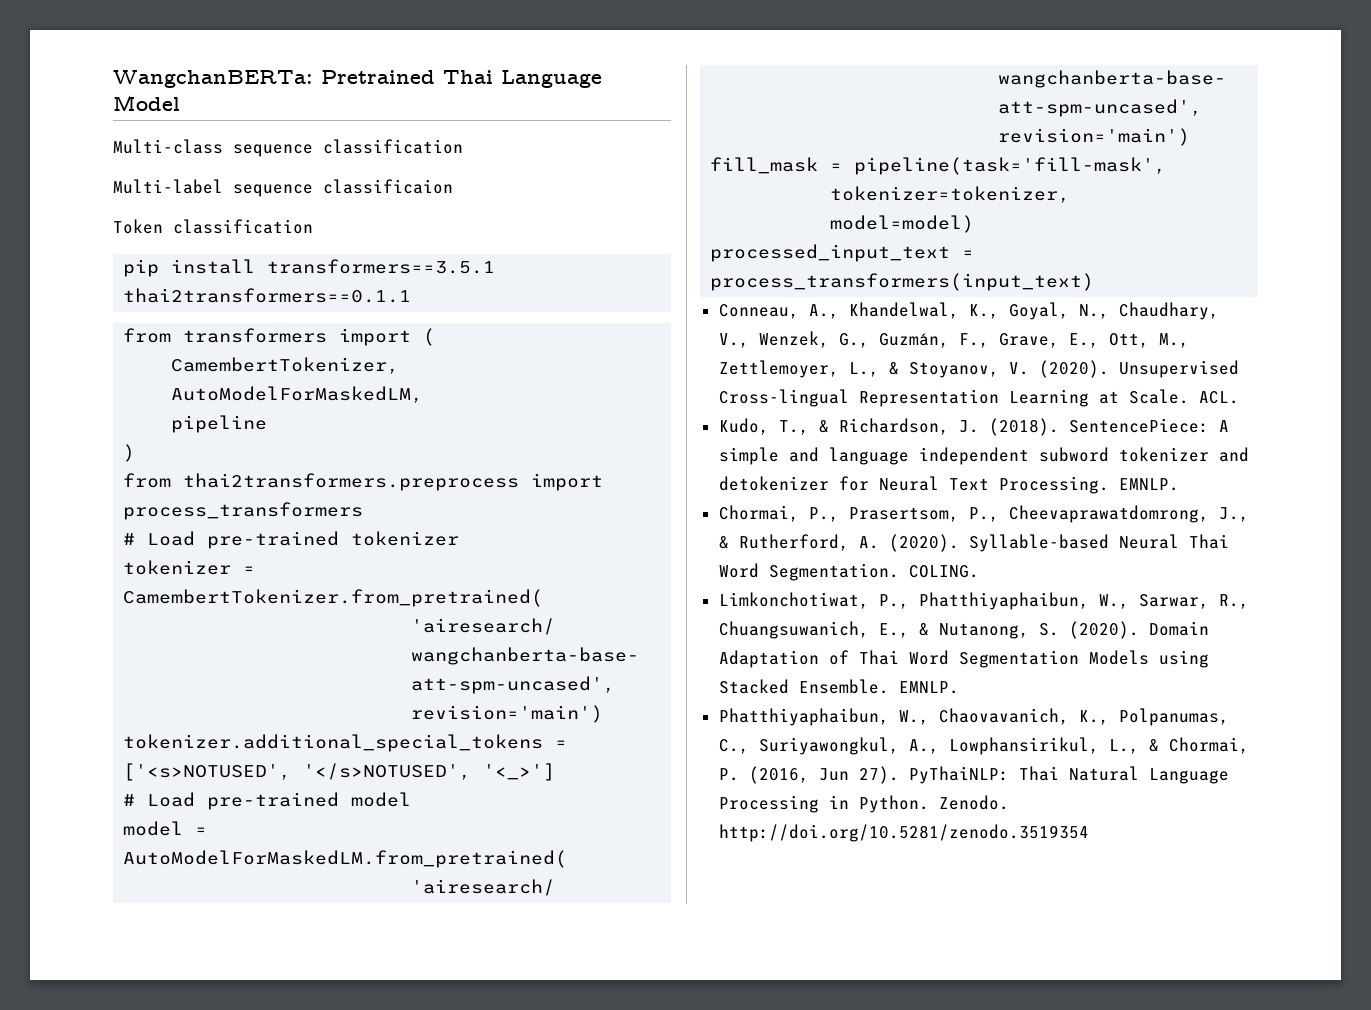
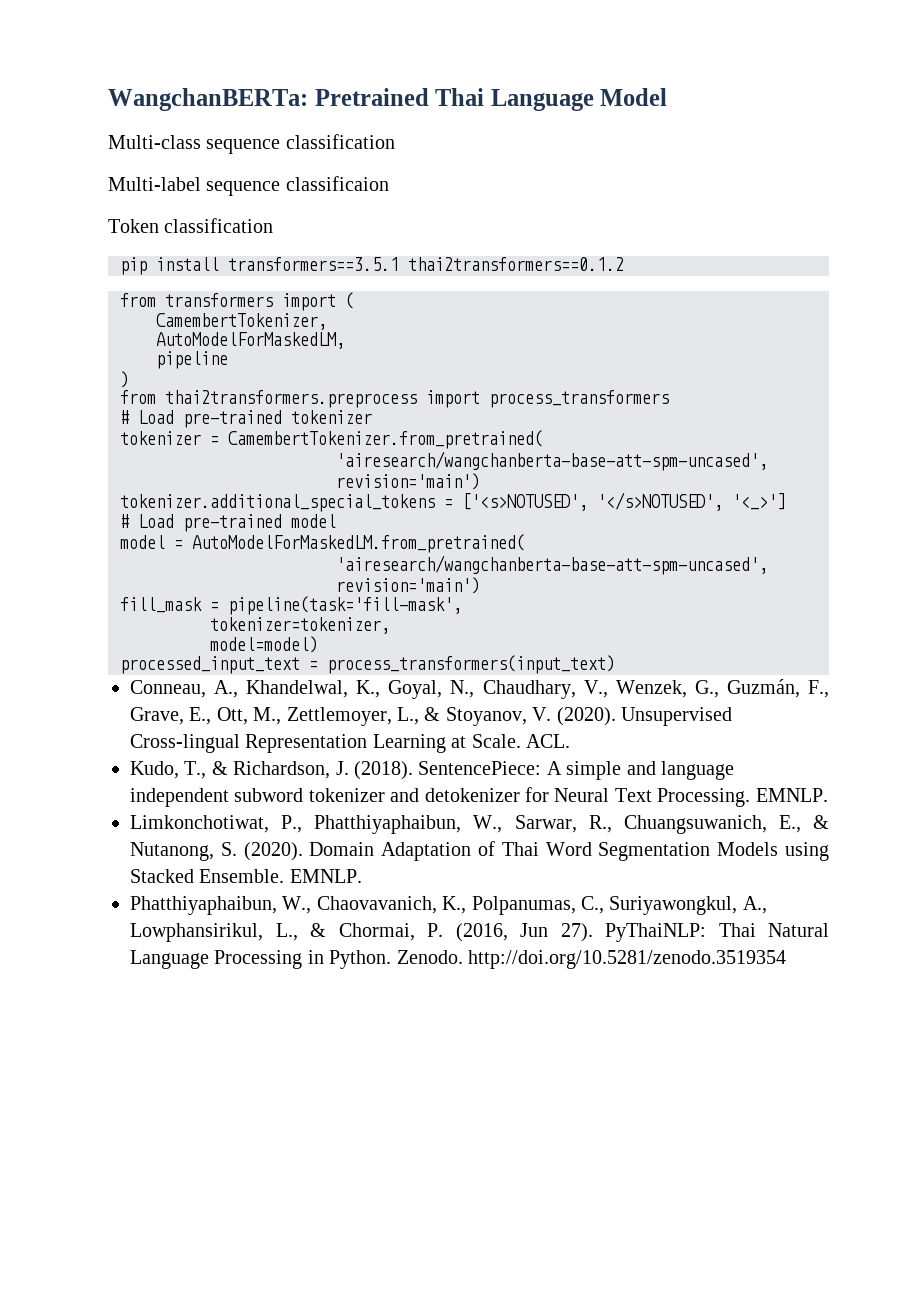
- pip install transformers==3.5.1 thai2transformers==0.1.1
+ pip install transformers==3.5.1 thai2transformers==0.1.2
- Chormai, P., Prasertsom, P., Cheevaprawatdomrong, J., & Rutherford, A. (2020). Syllable-based Neural Thai Word Segmentation. COLING.

